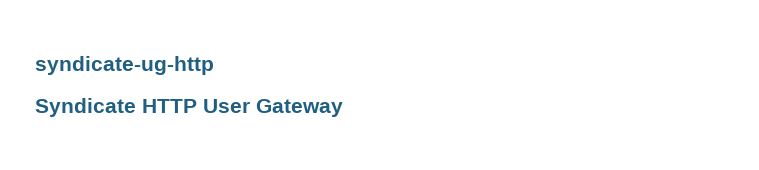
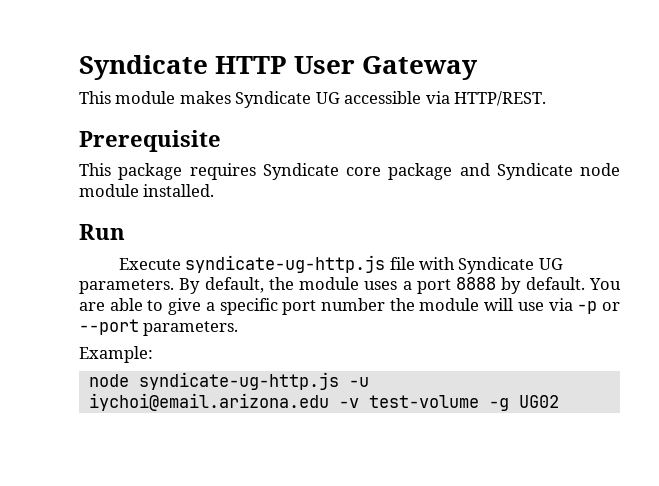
- syndicate-ug-http
+ This module makes Syndicate UG accessible via HTTP/REST.
+ Prerequisite
+ This package requires Syndicate core package and Syndicate node module installed.
+ Run
+ Execute syndicate-ug-http.js file with Syndicate UG parameters. By default, the module uses a port 8888 by default. You are able to give a specific port number the module will use via -p or --port parameters.
+ Example:
+ node syndicate-ug-http.js -u iychoi@email.arizona.edu -v test-volume -g UG02

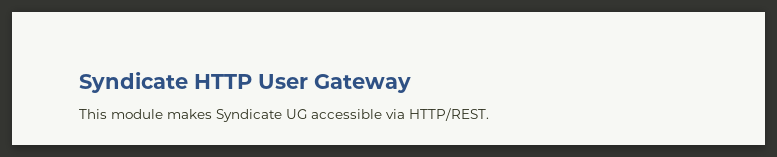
- Prerequisite
- This package requires Syndicate core package and Syndicate node module installed.
- Run
- Execute syndicate-ug-http.js file with Syndicate UG parameters. By default, the module uses a port 8888 by default. You are able to give a specific port number the module will use via -p or --port parameters.
- Example:
- node syndicate-ug-http.js -u iychoi@email.arizona.edu -v test-volume -g UG02

